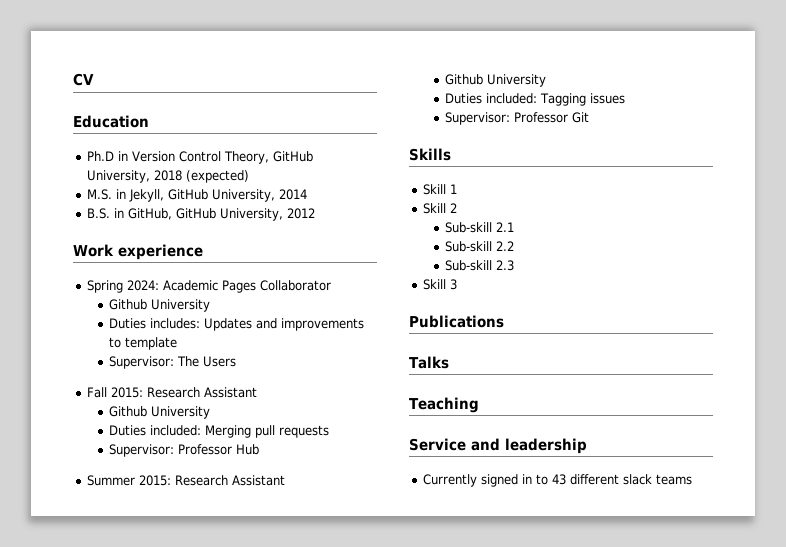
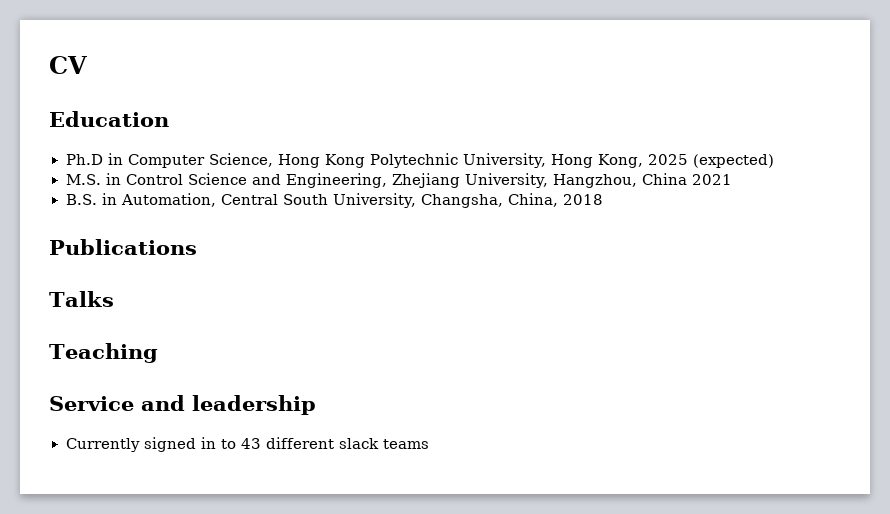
- Ph.D in Version Control Theory, GitHub University, 2018 (expected)
- M.S. in Jekyll, GitHub University, 2014
- B.S. in GitHub, GitHub University, 2012
- Work experience
- Spring 2024: Academic Pages Collaborator
- Github University
- Duties includes: Updates and improvements to template
- Supervisor: The Users
- Fall 2015: Research Assistant
- Github University
- Duties included: Merging pull requests
- Supervisor: Professor Hub
- Summer 2015: Research Assistant
- Github University
- Duties included: Tagging issues
- Supervisor: Professor Git
- Skills
- Skill 1
- Skill 2
- Sub-skill 2.1
- Sub-skill 2.2
- Sub-skill 2.3
- Skill 3
+ Ph.D in Computer Science, Hong Kong Polytechnic University, Hong Kong, 2025 (expected)
+ M.S. in Control Science and Engineering, Zhejiang University, Hangzhou, China 2021
+ B.S. in Automation, Central South University, Changsha, China, 2018

